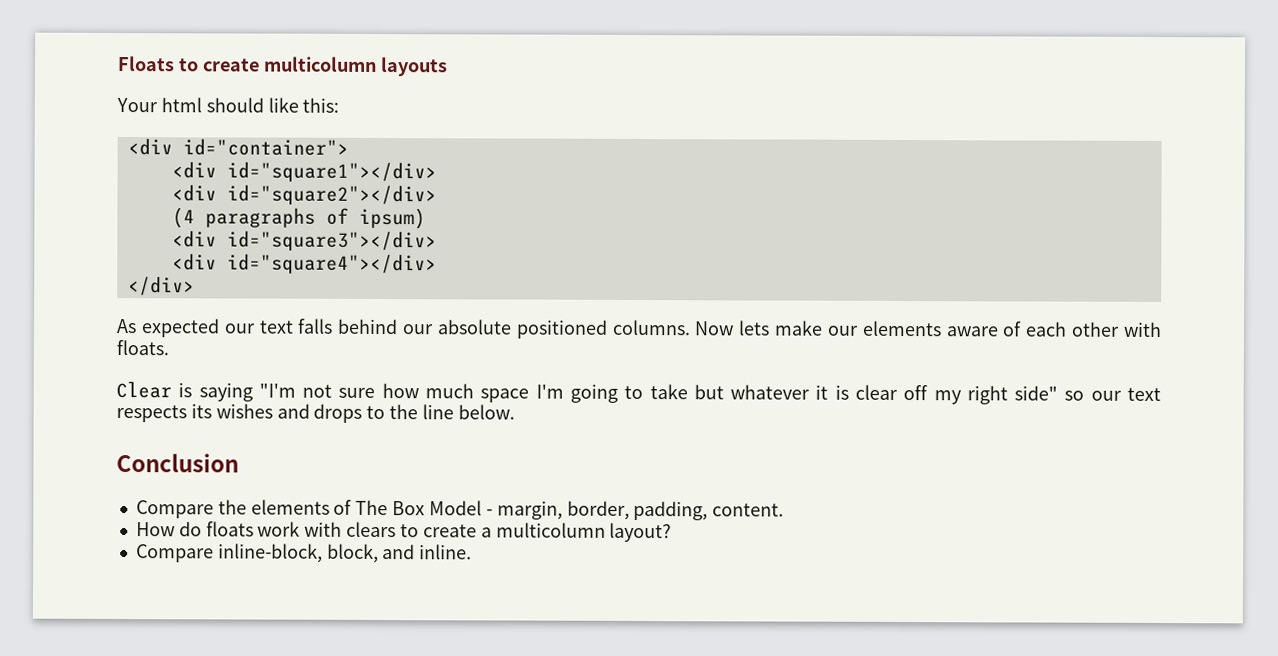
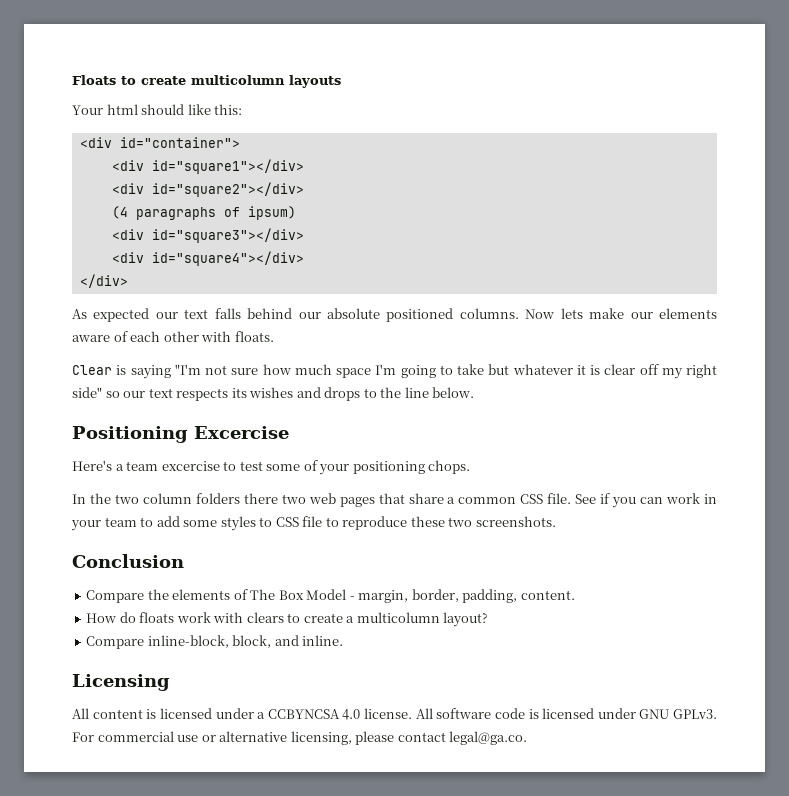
+ Positioning Excercise
+ Here's a team excercise to test some of your positioning chops.
+ In the two column folders there two web pages that share a common CSS file. See if you can work in your team to add some styles to CSS file to reproduce these two screenshots.
+ Licensing
+ All content is licensed under a CCBYNCSA 4.0 license. All software code is licensed under GNU GPLv3. For commercial use or alternative licensing, please contact legal@ga.co.

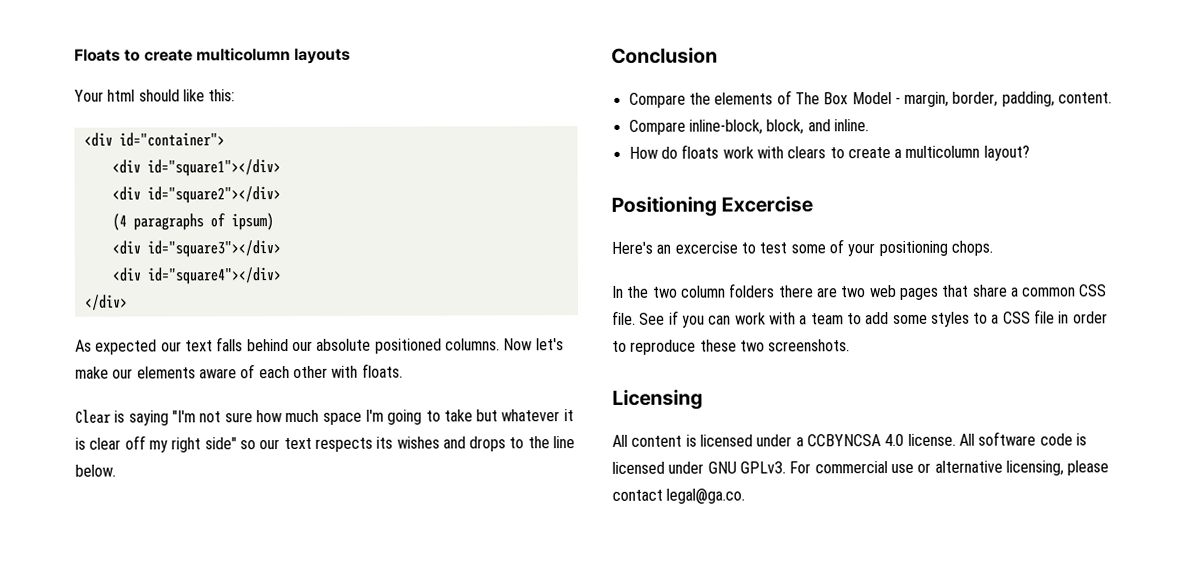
- Now lets make our elements aware of each other with floats.
+ Now let's make our elements aware of each other with floats.
+ Conclusion
+ Compare the elements of The Box Model - margin, border, padding, content.
+ Compare inline-block, block, and inline.
+ How do floats work with clears to create a multicolumn layout?
- Here's a team excercise to test some of your positioning chops.
+ Here's an excercise to test some of your positioning chops.
- In the two column folders there two web pages that share a common CSS file.
+ In the two column folders there are two web pages that share a common CSS file.
- See if you can work in your team to add some styles to CSS file to reproduce these two screenshots.
+ See if you can work with a team to add some styles to a CSS file in order to reproduce these two screenshots.
- Conclusion
- Compare the elements of The Box Model - margin, border, padding, content.
- How do floats work with clears to create a multicolumn layout?
- Compare inline-block, block, and inline.

